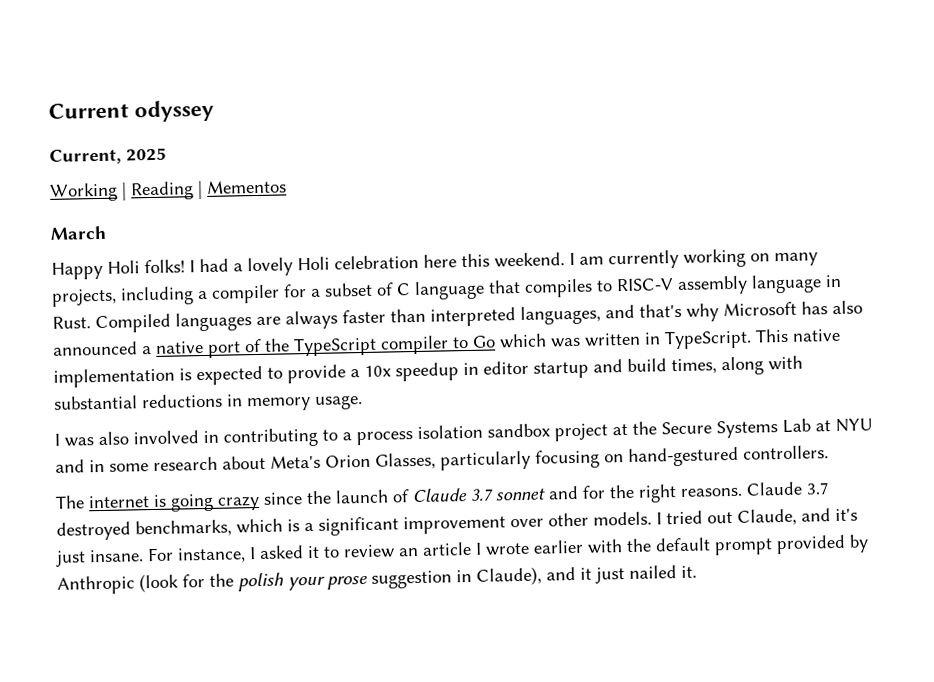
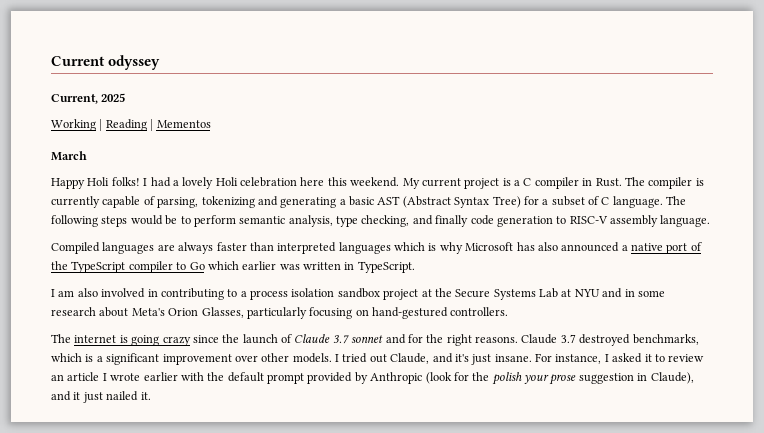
- I am currently working on many projects, including a compiler for a subset of C language that compiles to RISC-V assembly language in Rust. Compiled languages are always faster than interpreted languages, and that's why Microsoft has also announced a native port of the TypeScript compiler to Go which was written in TypeScript. This native implementation is expected to provide a 10x speedup in editor startup and build times, along with substantial reductions in memory usage.
- I was also involved in contributing to a process isolation sandbox project at the Secure Systems Lab at NYU and in some research about Meta's Orion Glasses, particularly focusing on hand-gestured controllers.
+ My current project is a C compiler in Rust. The compiler is currently capable of parsing, tokenizing and generating a basic AST (Abstract Syntax Tree) for a subset of C language. The following steps would be to perform semantic analysis, type checking, and finally code generation to RISC-V assembly language.
+ Compiled languages are always faster than interpreted languages which is why Microsoft has also announced a native port of the TypeScript compiler to Go which earlier was written in TypeScript.
+ I am also involved in contributing to a process isolation sandbox project at the Secure Systems Lab at NYU and in some research about Meta's Orion Glasses, particularly focusing on hand-gestured controllers.

